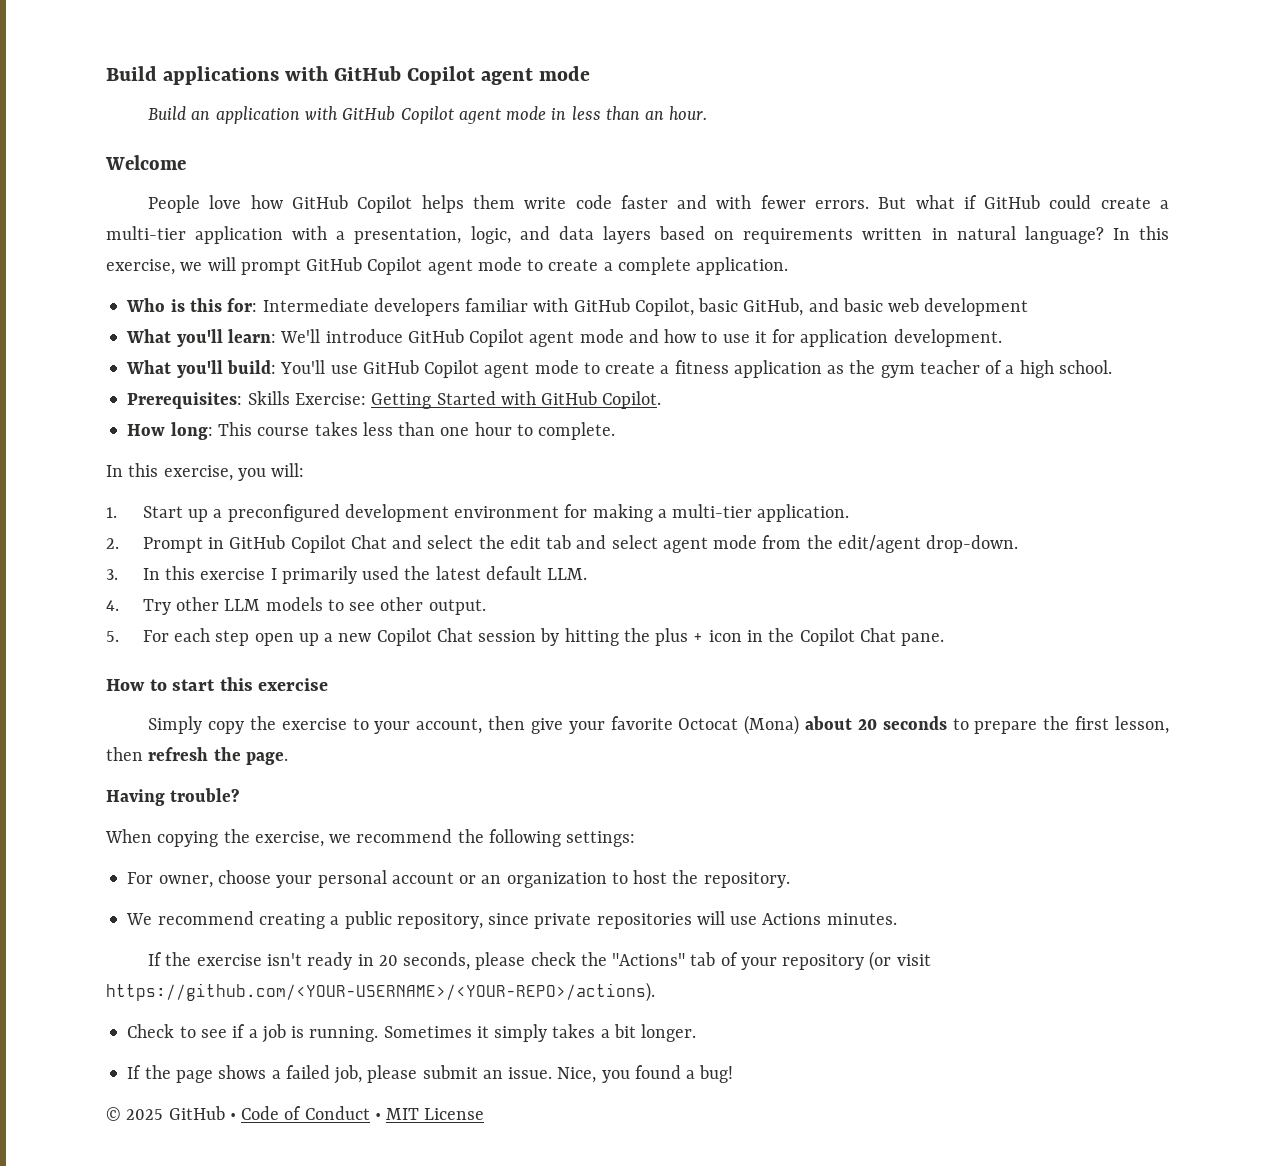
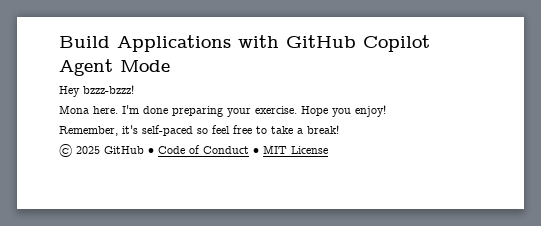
- Build applications with GitHub Copilot agent mode
- Build an application with GitHub Copilot agent mode in less than an hour.
- Welcome
- People love how GitHub Copilot helps them write code faster and with fewer errors. But what if GitHub could create a multi-tier application with a presentation, logic, and data layers based on requirements written in natural language? In this exercise, we will prompt GitHub Copilot agent mode to create a complete application.
- Who is this for: Intermediate developers familiar with GitHub Copilot, basic GitHub, and basic web development
- What you'll learn: We'll introduce GitHub Copilot agent mode and how to use it for application development.
- What you'll build: You'll use GitHub Copilot agent mode to create a fitness application as the gym teacher of a high school.
- Prerequisites: Skills Exercise: Getting Started with GitHub Copilot.
- How long: This course takes less than one hour to complete.
- In this exercise, you will:
- 1. Start up a preconfigured development environment for making a multi-tier application.
- 2. Prompt in GitHub Copilot Chat and select the edit tab and select agent mode from the edit/agent drop-down.
- 3. In this exercise I primarily used the latest default LLM.
- 4. Try other LLM models to see other output.
- 5. For each step open up a new Copilot Chat session by hitting the plus + icon in the Copilot Chat pane.
- How to start this exercise
- Simply copy the exercise to your account, then give your favorite Octocat (Mona) about 20 seconds to prepare the first lesson, then refresh the page.
- Having trouble?
- When copying the exercise, we recommend the following settings:
- For owner, choose your personal account or an organization to host the repository.
- We recommend creating a public repository, since private repositories will use Actions minutes.
- If the exercise isn't ready in 20 seconds, please check the "Actions" tab of your repository (or visit https://github.com/<YOUR-USERNAME>/<YOUR-REPO>/actions).
- Check to see if a job is running. Sometimes it simply takes a bit longer.
- If the page shows a failed job, please submit an issue. Nice, you found a bug!
+ Build Applications with GitHub Copilot Agent Mode
+ Hey bzzz-bzzz!
+ Mona here. I'm done preparing your exercise. Hope you enjoy!
+ Remember, it's self-paced so feel free to take a break!

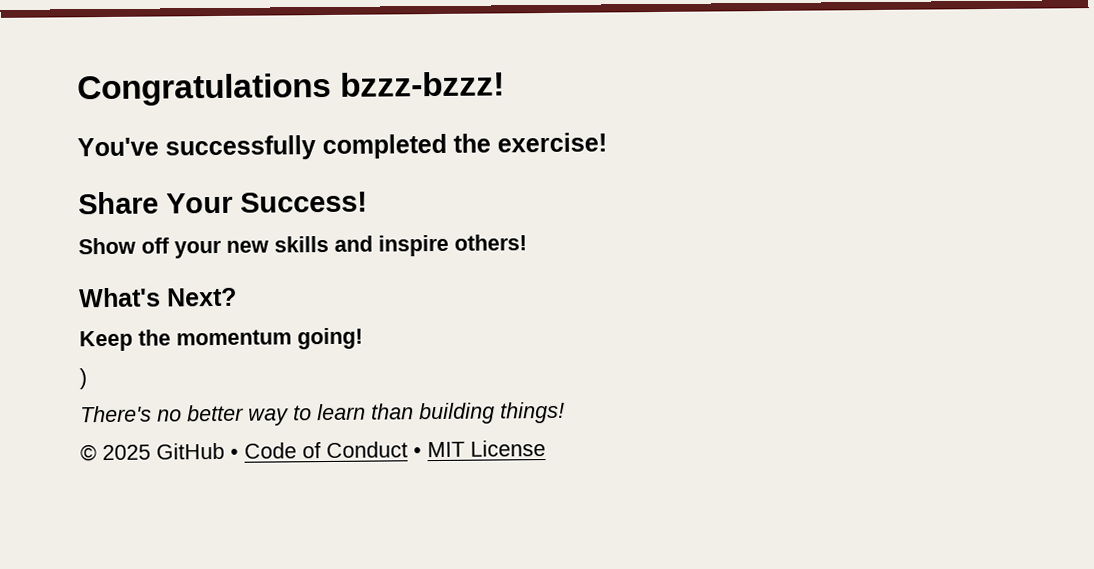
- Build Applications with GitHub Copilot Agent Mode
- Hey bzzz-bzzz!
- Mona here. I'm done preparing your exercise. Hope you enjoy!
- Remember, it's self-paced so feel free to take a break!
+ Congratulations bzzz-bzzz!
+ You've successfully completed the exercise!
+ Share Your Success!
+ Show off your new skills and inspire others!
+ What's Next?
+ Keep the momentum going!
+ )
+ There's no better way to learn than building things!

